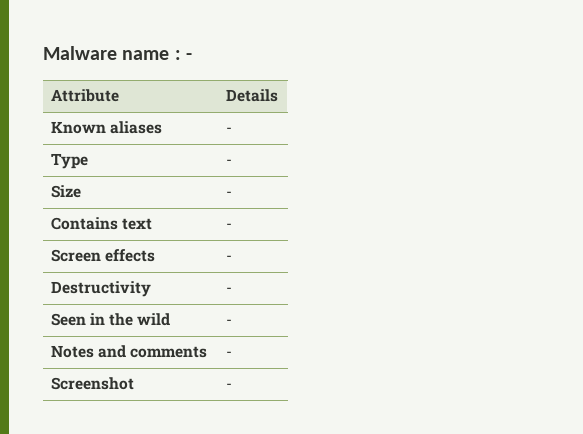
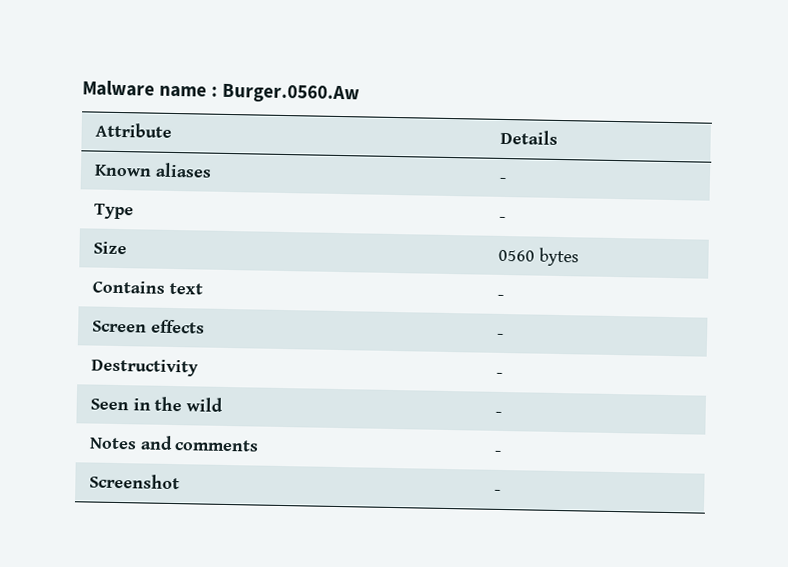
- Malware name : -
+ Malware name : Burger.0560.Aw
- Size | -
+ Size | 0560 bytes

